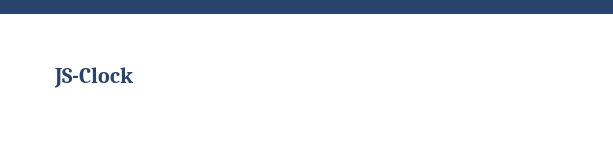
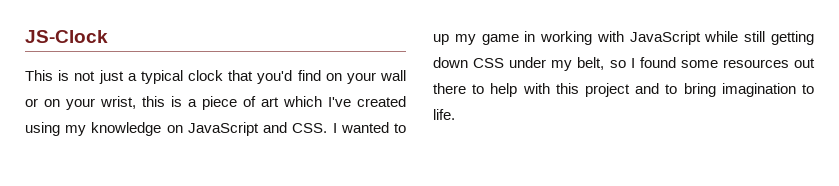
+ This is not just a typical clock that you'd find on your wall or on your wrist, this is a piece of art which I've created using my knowledge on JavaScript and CSS. I wanted to up my game in working with JavaScript while still getting down CSS under my belt, so I found some resources out there to help with this project and to bring imagination to life.

